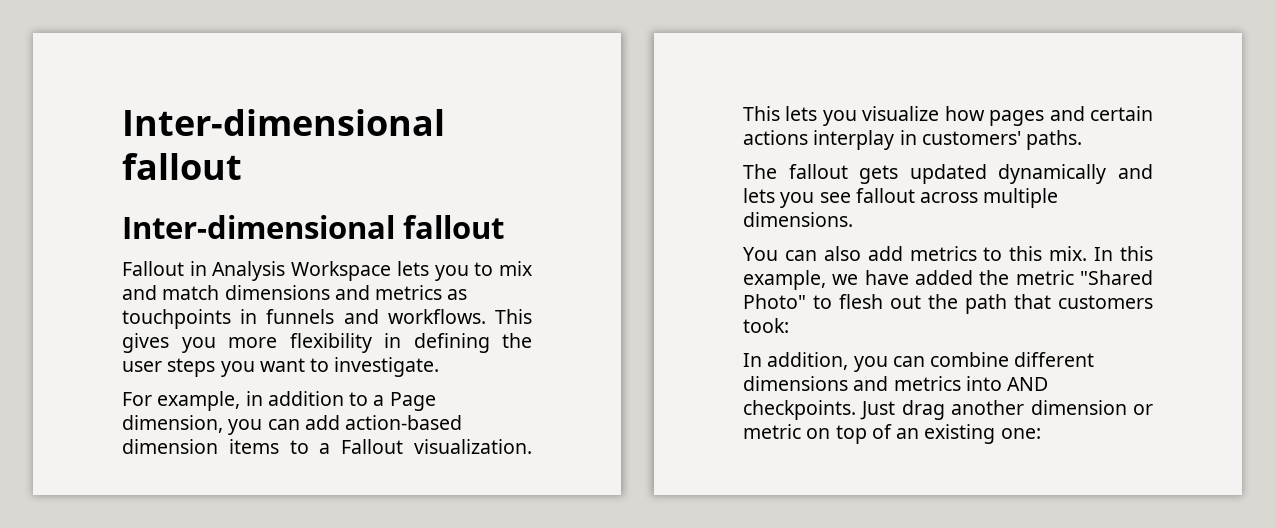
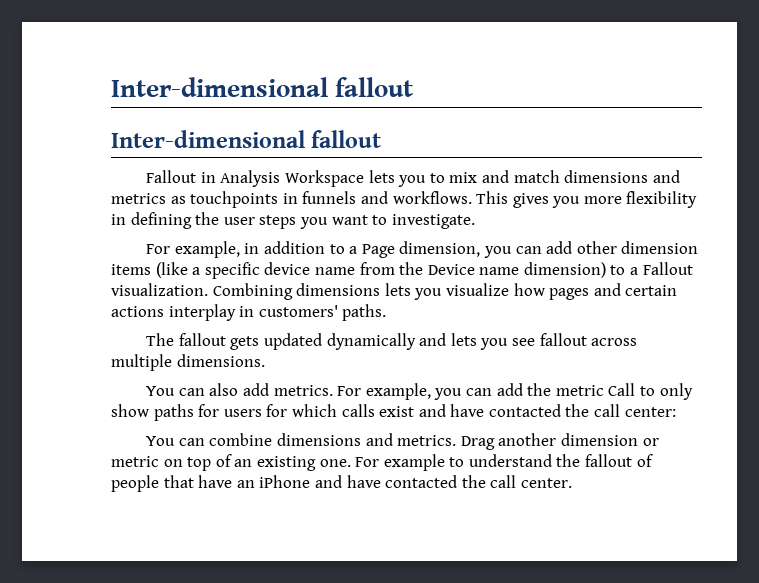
- For example, in addition to a Page dimension, you can add action-based dimension items to a Fallout visualization.
+ For example, in addition to a Page dimension, you can add other dimension items (like a specific device name from the Device name dimension) to a Fallout visualization.
- This lets you visualize how pages and certain actions interplay in customers' paths.
+ Combining dimensions lets you visualize how pages and certain actions interplay in customers' paths.
- You can also add metrics to this mix. In this example, we have added the metric "Shared Photo" to flesh out the path that customers took:
- In addition, you can combine different dimensions and metrics into AND checkpoints. Just drag another dimension or metric on top of an existing one:
+ You can also add metrics. For example, you can add the metric Call to only show paths for users for which calls exist and have contacted the call center:
+ You can combine dimensions and metrics. Drag another dimension or metric on top of an existing one. For example to understand the fallout of people that have an iPhone and have contacted the call center.

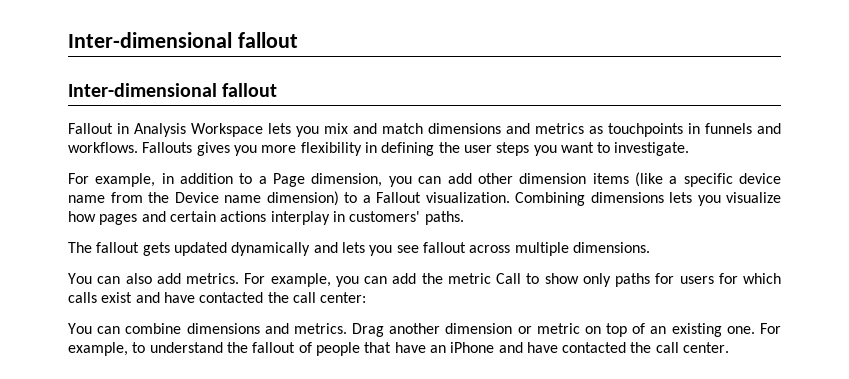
- Fallout in Analysis Workspace lets you to mix and match dimensions and metrics as touchpoints in funnels and workflows.
+ Fallout in Analysis Workspace lets you mix and match dimensions and metrics as touchpoints in funnels and workflows.
- This gives you more flexibility in defining the user steps you want to investigate.
+ Fallouts gives you more flexibility in defining the user steps you want to investigate.
- For example, you can add the metric Call to only show paths for users for which calls exist and have contacted the call center:
+ For example, you can add the metric Call to show only paths for users for which calls exist and have contacted the call center:
- For example to understand the fallout of people that have an iPhone and have contacted the call center.
+ For example, to understand the fallout of people that have an iPhone and have contacted the call center.

